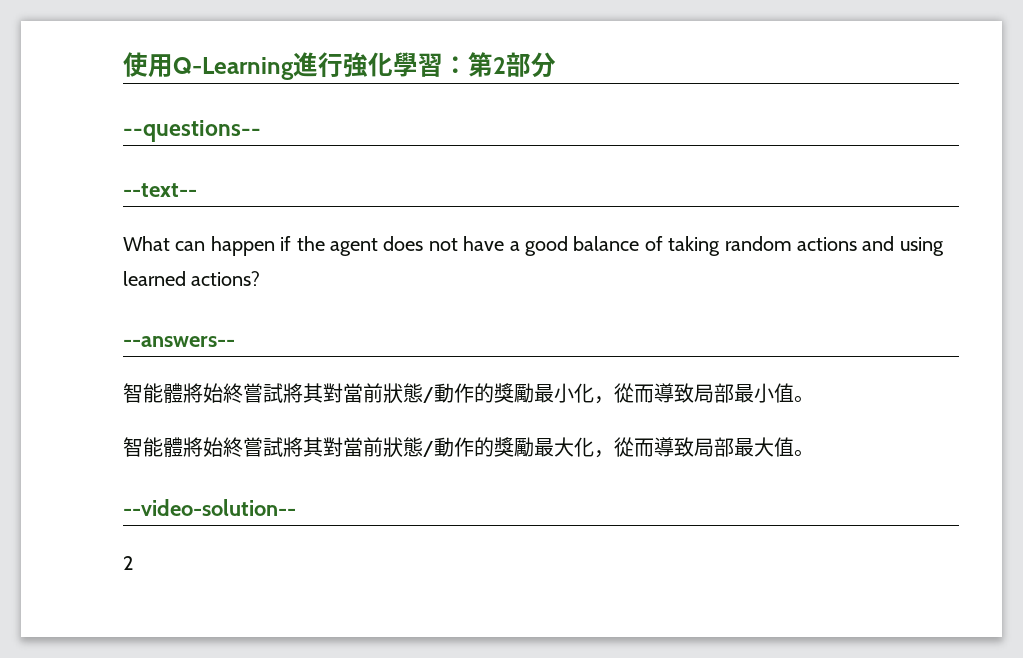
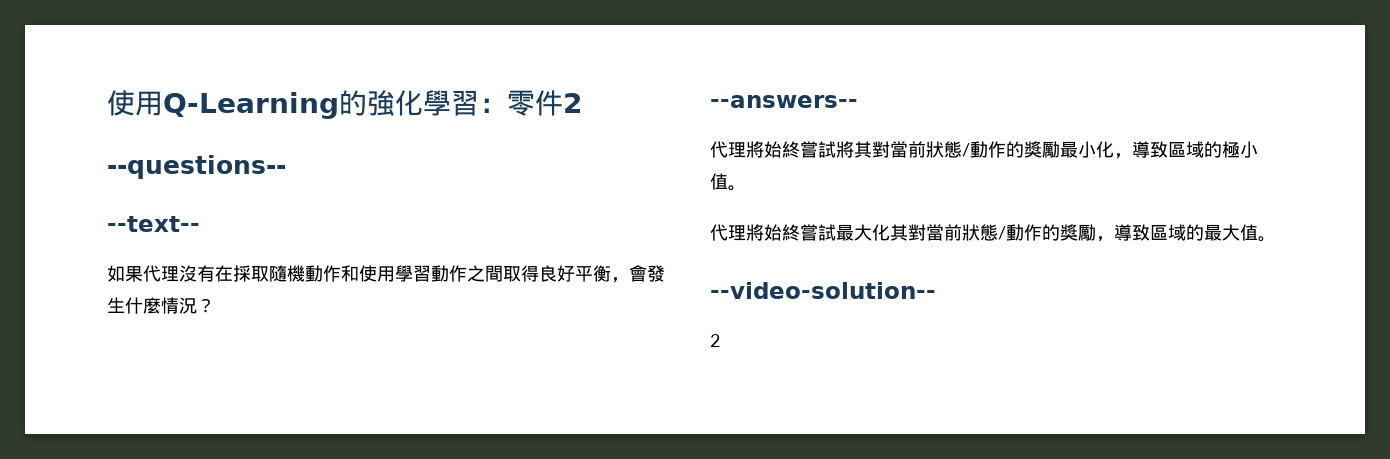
- 使用Q-Learning進行強化學習：第2部分
+ 使用Q-Learning的強化學習：零件2
- What can happen if the agent does not have a good balance of taking random actions and using learned actions?
+ 如果代理沒有在採取隨機動作和使用學習動作之間取得良好平衡，會發生什麼情況？
- 智能體將始終嘗試將其對當前狀態/動作的獎勵最小化，從而導致局部最小值。
+ 代理將始終嘗試將其對當前狀態/動作的獎勵最小化，導致區域的極小值。
- 智能體將始終嘗試將其對當前狀態/動作的獎勵最大化，從而導致局部最大值。
+ 代理將始終嘗試最大化其對當前狀態/動作的獎勵，導致區域的最大值。

